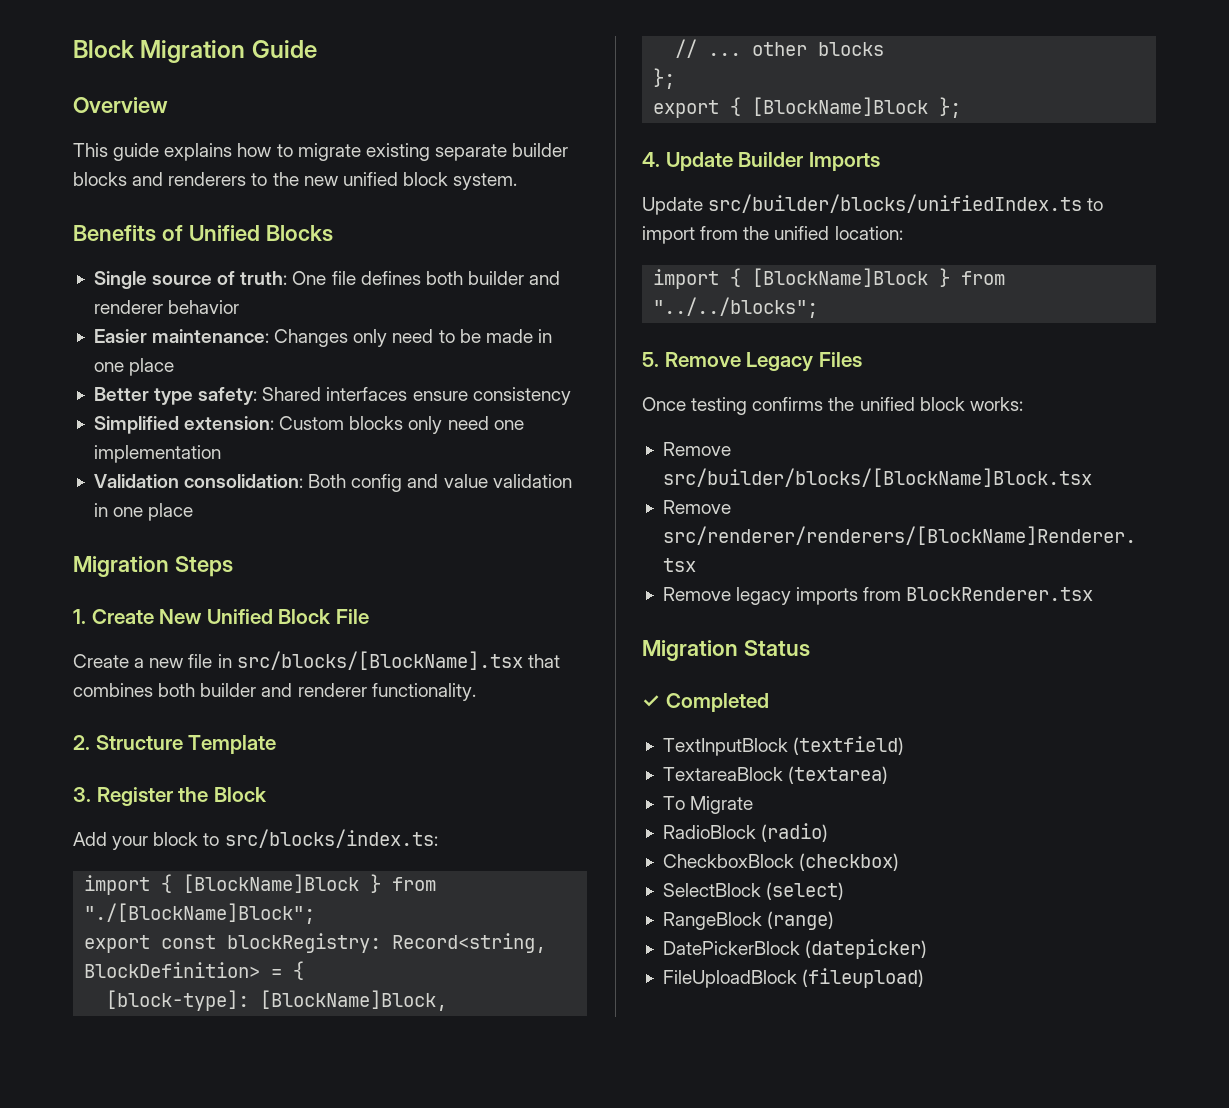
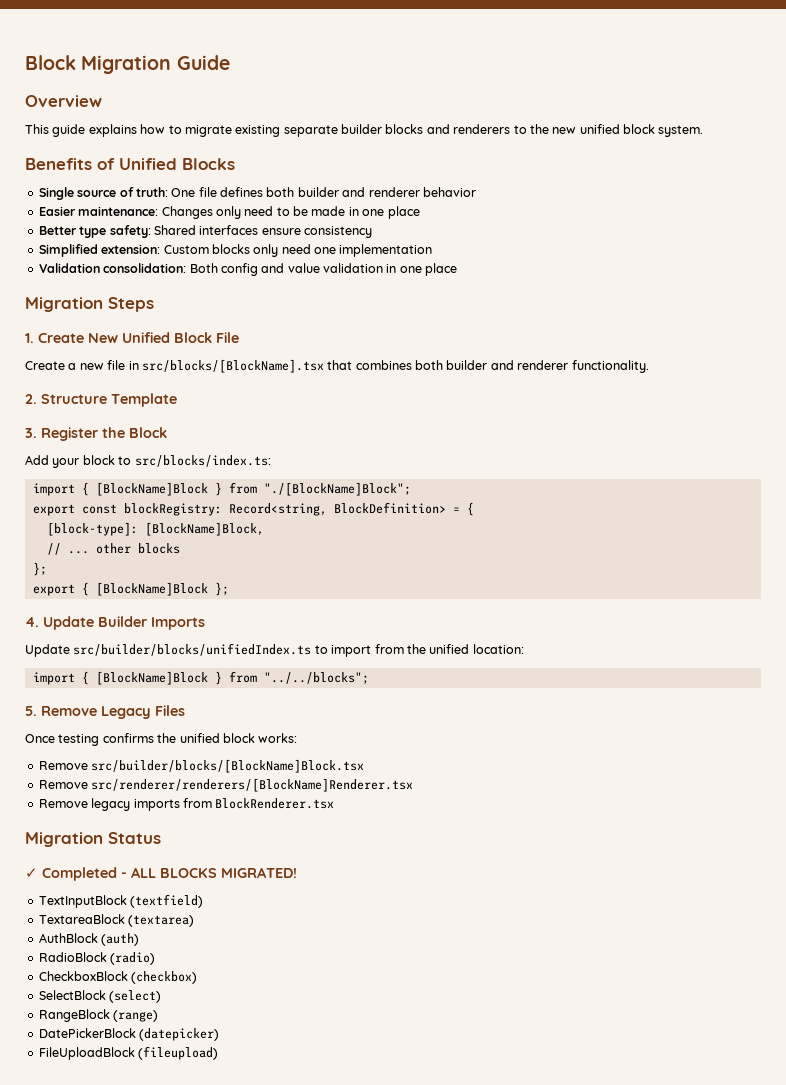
- ✓ Completed
+ ✓ Completed - ALL BLOCKS MIGRATED!
- To Migrate
+ AuthBlock (auth)

